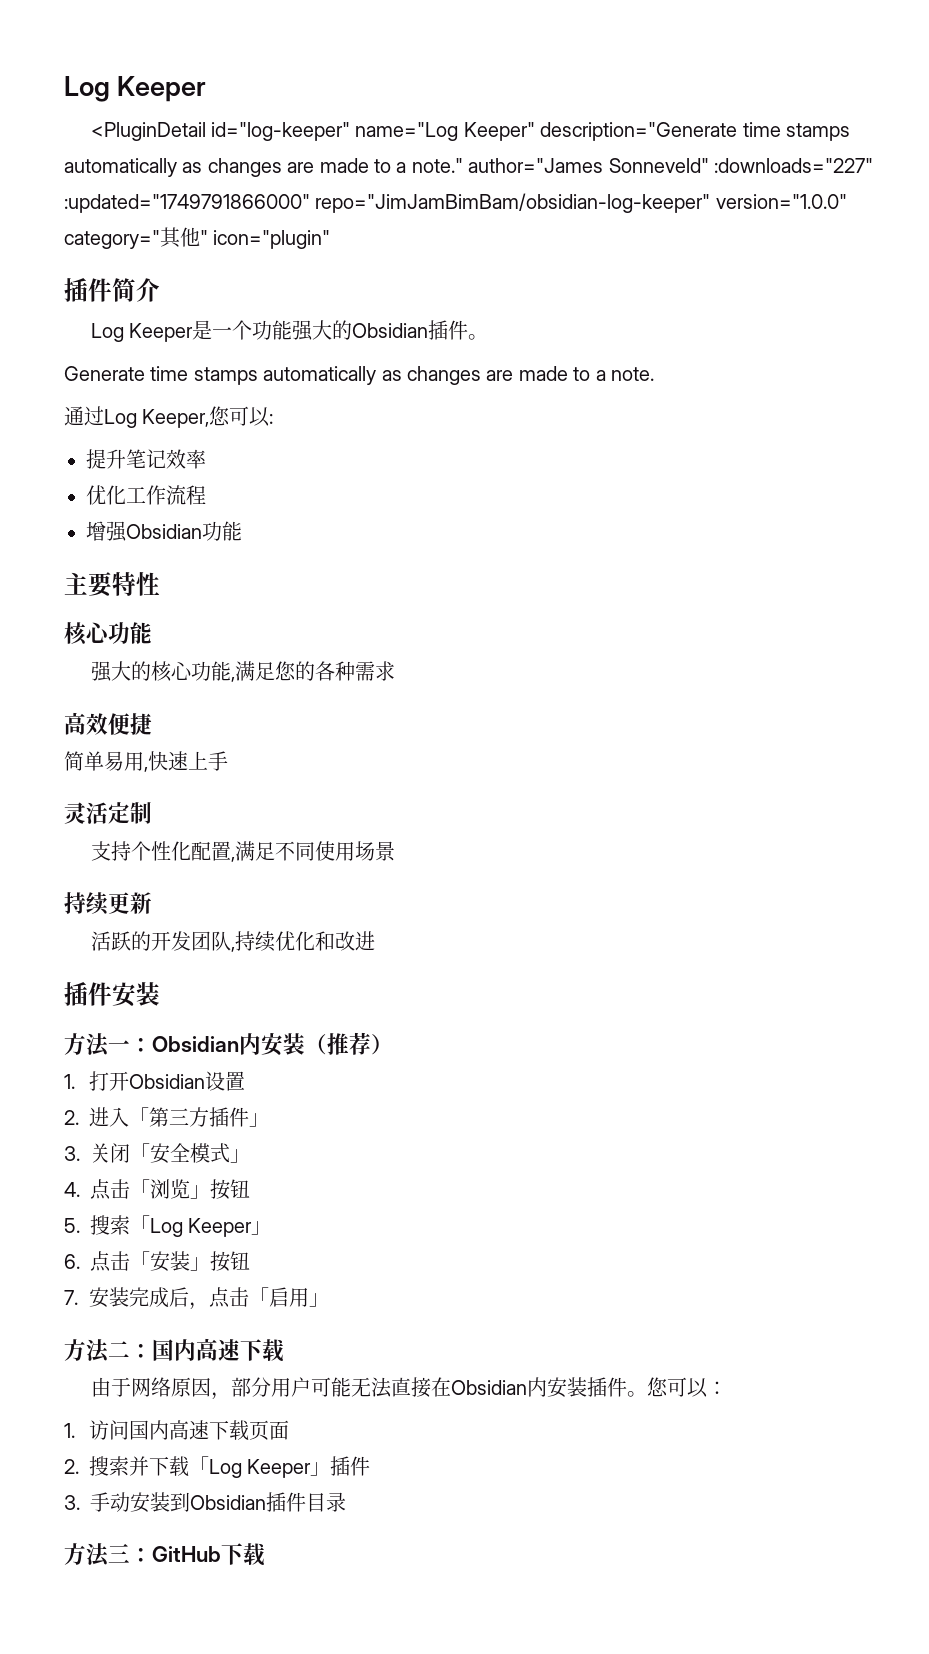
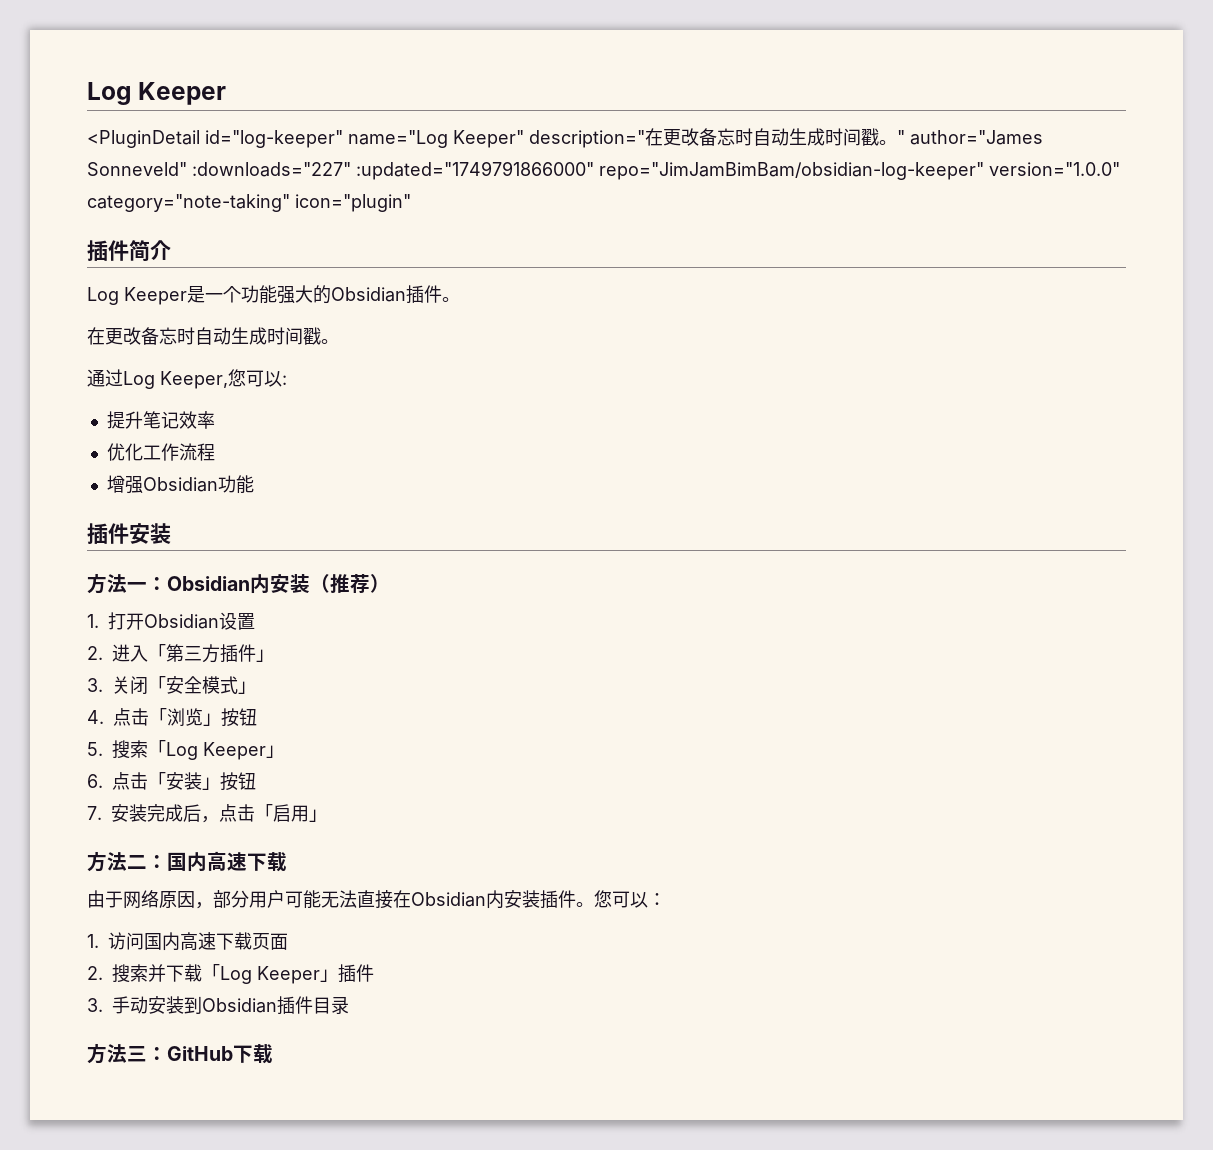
- <PluginDetail id="log-keeper" name="Log Keeper" description="Generate time stamps automatically as changes are made to a note." author="James Sonneveld" :downloads="227" :updated="1749791866000" repo="JimJamBimBam/obsidian-log-keeper" version="1.0.0" category="其他" icon="plugin"
+ <PluginDetail id="log-keeper" name="Log Keeper" description="在更改备忘时自动生成时间戳。" author="James Sonneveld" :downloads="227" :updated="1749791866000" repo="JimJamBimBam/obsidian-log-keeper" version="1.0.0" category="note-taking" icon="plugin"
  Log Keeper是一个功能强大的Obsidian插件。
- Generate time stamps automatically as changes are made to a note.
+ 在更改备忘时自动生成时间戳。
- 主要特性
- 核心功能
- 强大的核心功能,满足您的各种需求
- 高效便捷
- 简单易用,快速上手
- 灵活定制
- 支持个性化配置,满足不同使用场景
- 持续更新
- 活跃的开发团队,持续优化和改进

